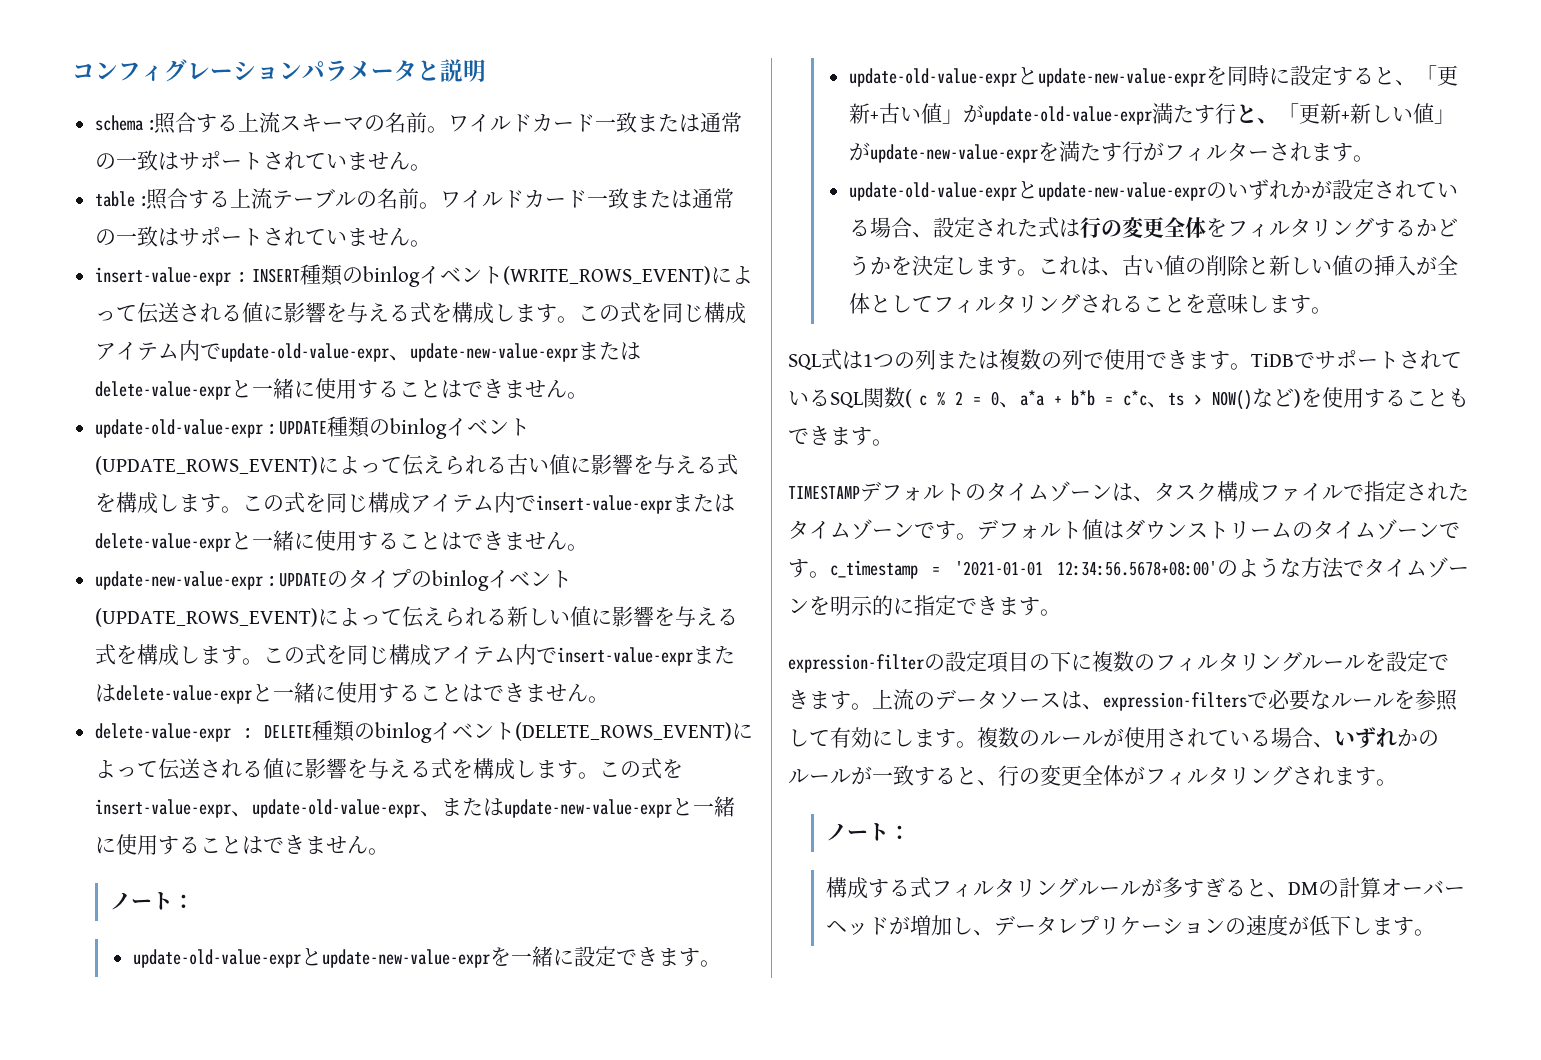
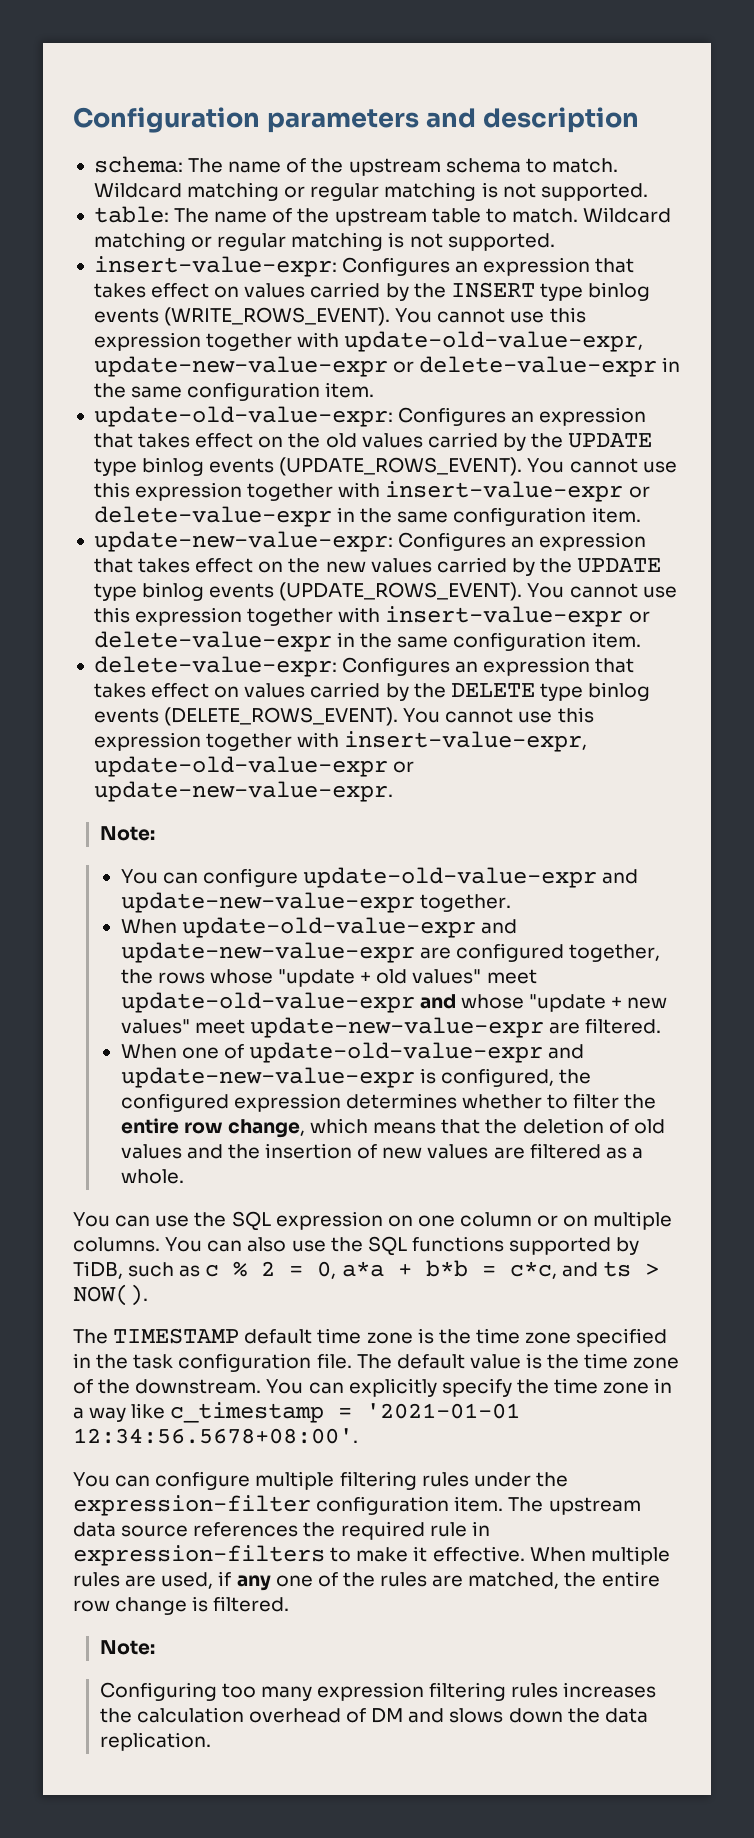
- コンフィグレーションパラメータと説明
- schema :照合する上流スキーマの名前。ワイルドカード一致または通常の一致はサポートされていません。
- table :照合する上流テーブルの名前。ワイルドカード一致または通常の一致はサポートされていません。
- insert-value-expr : INSERT種類のbinlogイベント(WRITE_ROWS_EVENT)によって伝送される値に影響を与える式を構成します。この式を同じ構成アイテム内でupdate-old-value-expr、update-new-value-exprまたはdelete-value-exprと一緒に使用することはできません。
- update-old-value-expr : UPDATE種類のbinlogイベント(UPDATE_ROWS_EVENT)によって伝えられる古い値に影響を与える式を構成します。この式を同じ構成アイテム内でinsert-value-exprまたはdelete-value-exprと一緒に使用することはできません。
- update-new-value-expr : UPDATEのタイプのbinlogイベント(UPDATE_ROWS_EVENT)によって伝えられる新しい値に影響を与える式を構成します。この式を同じ構成アイテム内でinsert-value-exprまたはdelete-value-exprと一緒に使用することはできません。
- delete-value-expr : DELETE種類のbinlogイベント(DELETE_ROWS_EVENT)によって伝送される値に影響を与える式を構成します。この式をinsert-value-expr、update-old-value-expr、またはupdate-new-value-exprと一緒に使用することはできません。
- ノート：
- update-old-value-exprとupdate-new-value-exprを一緒に設定できます。
- update-old-value-exprとupdate-new-value-exprを同時に設定すると、「更新+古い値」がupdate-old-value-expr満たす行と、「更新+新しい値」がupdate-new-value-exprを満たす行がフィルターされます。
- update-old-value-exprとupdate-new-value-exprのいずれかが設定されている場合、設定された式は行の変更全体をフィルタリングするかどうかを決定します。これは、古い値の削除と新しい値の挿入が全体としてフィルタリングされることを意味します。
- SQL式は1つの列または複数の列で使用できます。TiDBでサポートされているSQL関数( c % 2 = 0、a*a + b*b = c*c、ts > NOW()など)を使用することもできます。
- TIMESTAMPデフォルトのタイムゾーンは、タスク構成ファイルで指定されたタイムゾーンです。デフォルト値はダウンストリームのタイムゾーンです。c_timestamp = '2021-01-01 12:34:56.5678+08:00'のような方法でタイムゾーンを明示的に指定できます。
- expression-filterの設定項目の下に複数のフィルタリングルールを設定できます。上流のデータソースは、expression-filtersで必要なルールを参照して有効にします。複数のルールが使用されている場合、いずれかのルールが一致すると、行の変更全体がフィルタリングされます。
- ノート：
- 構成する式フィルタリングルールが多すぎると、DMの計算オーバーヘッドが増加し、データレプリケーションの速度が低下します。
+ Configuration parameters and description
+ schema: The name of the upstream schema to match. Wildcard matching or regular matching is not supported.
+ table: The name of the upstream table to match. Wildcard matching or regular matching is not supported.
+ insert-value-expr: Configures an expression that takes effect on values carried by the INSERT type binlog events (WRITE_ROWS_EVENT). You cannot use this expression together with update-old-value-expr, update-new-value-expr or delete-value-expr in the same configuration item.
+ update-old-value-expr: Configures an expression that takes effect on the old values carried by the UPDATE type binlog events (UPDATE_ROWS_EVENT). You cannot use this expression together with insert-value-expr or delete-value-expr in the same configuration item.
+ update-new-value-expr: Configures an expression that takes effect on the new values carried by the UPDATE type binlog events (UPDATE_ROWS_EVENT). You cannot use this expression together with insert-value-expr or delete-value-expr in the same configuration item.
+ delete-value-expr: Configures an expression that takes effect on values carried by the DELETE type binlog events (DELETE_ROWS_EVENT). You cannot use this expression together with insert-value-expr, update-old-value-expr or update-new-value-expr.
+ Note:
+ You can configure update-old-value-expr and update-new-value-expr together.
+ When update-old-value-expr and update-new-value-expr are configured together, the rows whose "update + old values" meet update-old-value-expr and whose "update + new values" meet update-new-value-expr are filtered.
+ When one of update-old-value-expr and update-new-value-expr is configured, the configured expression determines whether to filter the entire row change, which means that the deletion of old values and the insertion of new values are filtered as a whole.
+ You can use the SQL expression on one column or on multiple columns. You can also use the SQL functions supported by TiDB, such as c % 2 = 0, a*a + b*b = c*c, and ts > NOW().
+ The TIMESTAMP default time zone is the time zone specified in the task configuration file. The default value is the time zone of the downstream. You can explicitly specify the time zone in a way like c_timestamp = '2021-01-01 12:34:56.5678+08:00'.
+ You can configure multiple filtering rules under the expression-filter configuration item. The upstream data source references the required rule in expression-filters to make it effective. When multiple rules are used, if any one of the rules are matched, the entire row change is filtered.
+ Note:
+ Configuring too many expression filtering rules increases the calculation overhead of DM and slows down the data replication.

